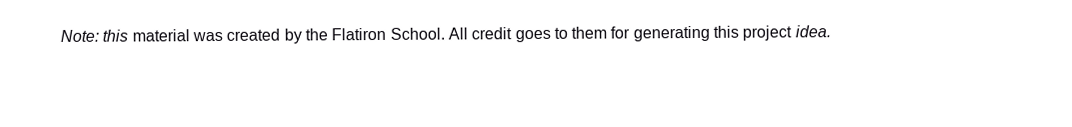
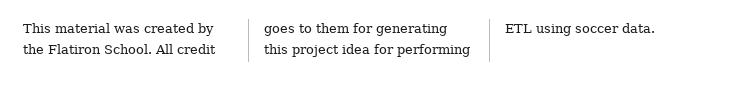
- Note: this material was created by the Flatiron School.
+ This material was created by the Flatiron School.
- All credit goes to them for generating this project idea.
+ All credit goes to them for generating this project idea for performing ETL using soccer data.

